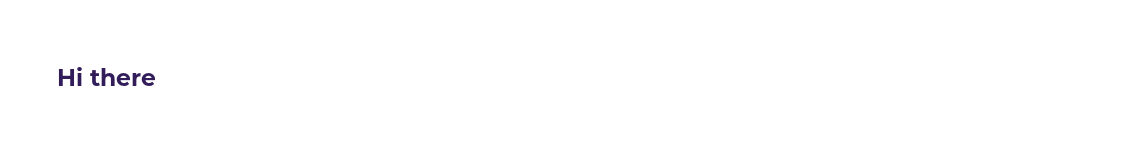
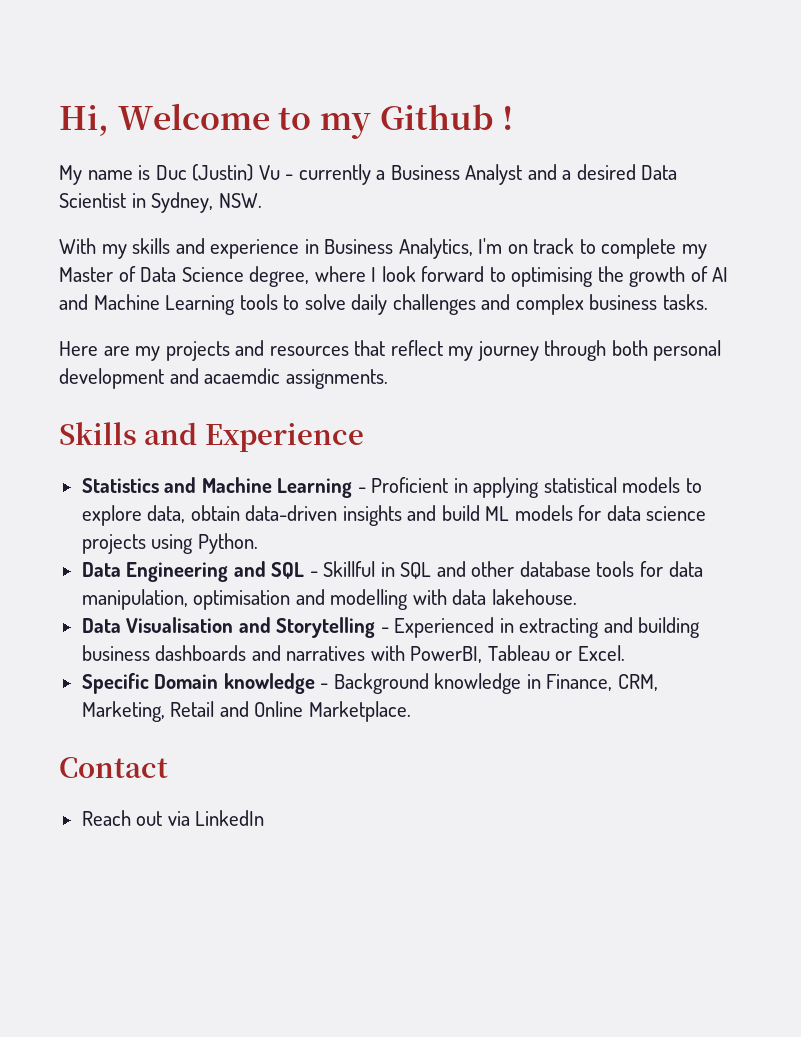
- Hi there
+ Hi, Welcome to my Github !
+ My name is Duc (Justin) Vu - currently a Business Analyst and a desired Data Scientist in Sydney, NSW.
+ With my skills and experience in Business Analytics, I'm on track to complete my Master of Data Science degree, where I look forward to optimising the growth of AI and Machine Learning tools to solve daily challenges and complex business tasks.
+ Here are my projects and resources that reflect my journey through both personal development and acaemdic assignments.
+ Skills and Experience
+ Statistics and Machine Learning - Proficient in applying statistical models to explore data, obtain data-driven insights and build ML models for data science projects using Python.
+ Data Engineering and SQL - Skillful in SQL and other database tools for data manipulation, optimisation and modelling with data lakehouse.
+ Data Visualisation and Storytelling - Experienced in extracting and building business dashboards and narratives with PowerBI, Tableau or Excel.
+ Specific Domain knowledge - Background knowledge in Finance, CRM, Marketing, Retail and Online Marketplace.
+ Contact
+ Reach out via LinkedIn

